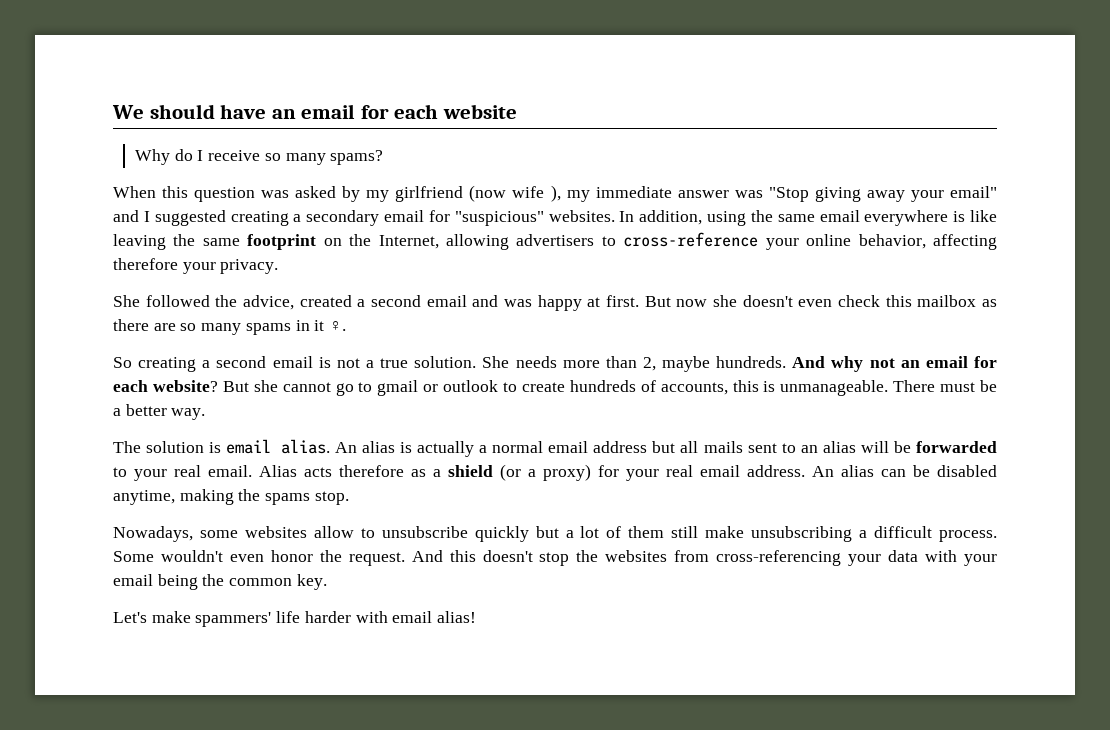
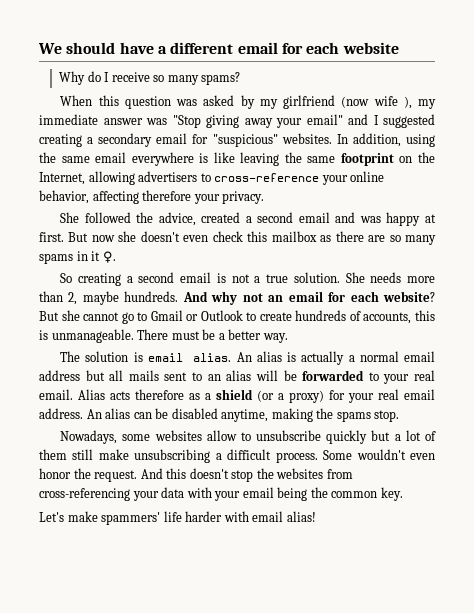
- We should have an email for each website
+ We should have a different email for each website
- But she cannot go to gmail or outlook to create hundreds of accounts, this is unmanageable.
+ But she cannot go to Gmail or Outlook to create hundreds of accounts, this is unmanageable.

